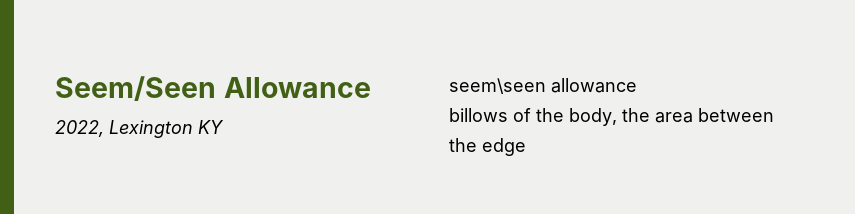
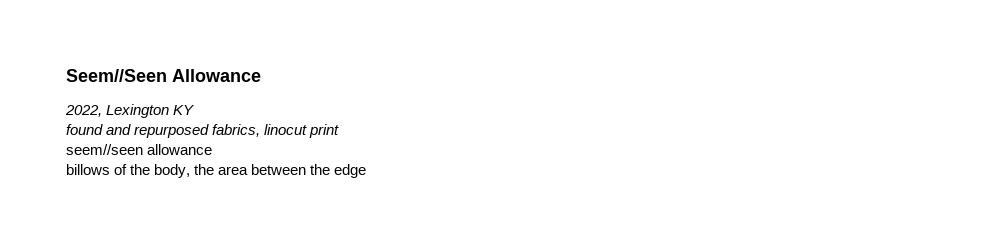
- Seem/Seen Allowance
+ Seem//Seen Allowance
- seem\seen allowance
+ found and repurposed fabrics, linocut print
+ seem//seen allowance

